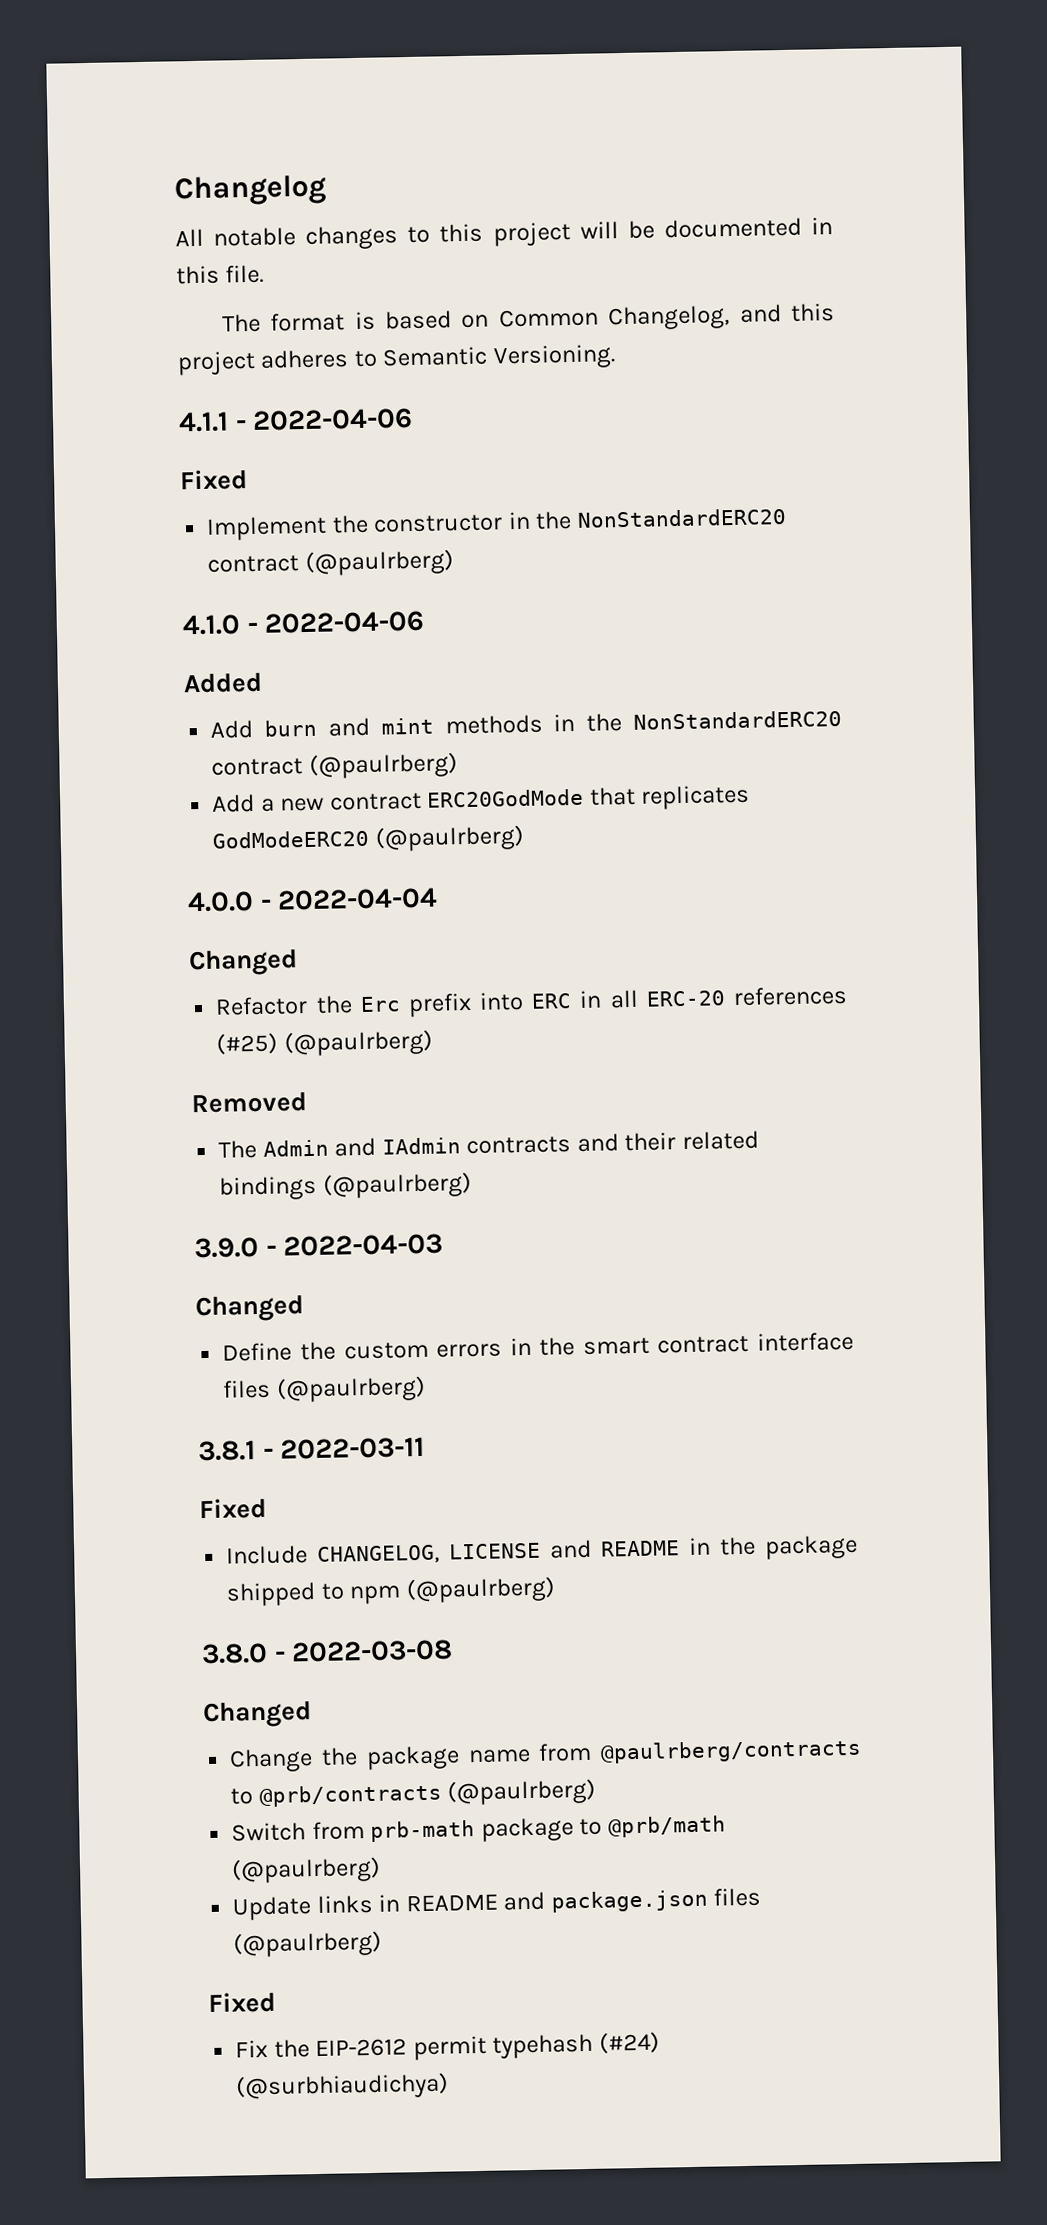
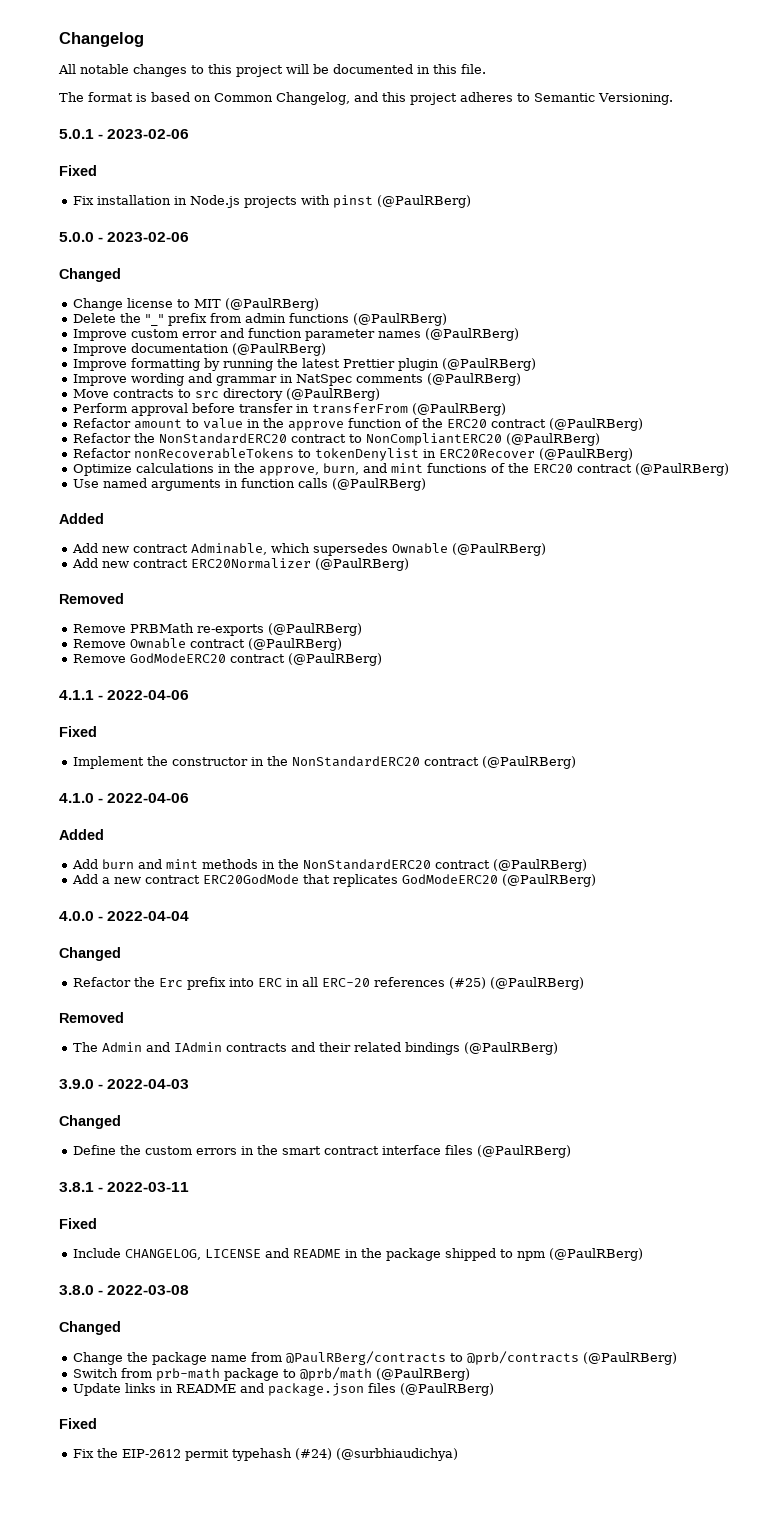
+ 5.0.1 - 2023-02-06
+ Fixed
+ Fix installation in Node.js projects with pinst (@PaulRBerg)
+ 5.0.0 - 2023-02-06
+ Changed
+ Change license to MIT (@PaulRBerg)
+ Delete the "_" prefix from admin functions (@PaulRBerg)
+ Improve custom error and function parameter names (@PaulRBerg)
+ Improve documentation (@PaulRBerg)
+ Improve formatting by running the latest Prettier plugin (@PaulRBerg)
+ Improve wording and grammar in NatSpec comments (@PaulRBerg)
+ Move contracts to src directory (@PaulRBerg)
+ Perform approval before transfer in transferFrom (@PaulRBerg)
+ Refactor amount to value in the approve function of the ERC20 contract (@PaulRBerg)
+ Refactor the NonStandardERC20 contract to NonCompliantERC20 (@PaulRBerg)
+ Refactor nonRecoverableTokens to tokenDenylist in ERC20Recover (@PaulRBerg)
+ Optimize calculations in the approve, burn, and mint functions of the ERC20 contract (@PaulRBerg)
+ Use named arguments in function calls (@PaulRBerg)
+ Added
+ Add new contract Adminable, which supersedes Ownable (@PaulRBerg)
+ Add new contract ERC20Normalizer (@PaulRBerg)
+ Removed
+ Remove PRBMath re-exports (@PaulRBerg)
+ Remove Ownable contract (@PaulRBerg)
+ Remove GodModeERC20 contract (@PaulRBerg)
- Implement the constructor in the NonStandardERC20 contract (@paulrberg)
+ Implement the constructor in the NonStandardERC20 contract (@PaulRBerg)
- Add burn and mint methods in the NonStandardERC20 contract (@paulrberg)
+ Add burn and mint methods in the NonStandardERC20 contract (@PaulRBerg)
- Add a new contract ERC20GodMode that replicates GodModeERC20 (@paulrberg)
+ Add a new contract ERC20GodMode that replicates GodModeERC20 (@PaulRBerg)
- Refactor the Erc prefix into ERC in all ERC-20 references (#25) (@paulrberg)
+ Refactor the Erc prefix into ERC in all ERC-20 references (#25) (@PaulRBerg)
- The Admin and IAdmin contracts and their related bindings (@paulrberg)
+ The Admin and IAdmin contracts and their related bindings (@PaulRBerg)
- Define the custom errors in the smart contract interface files (@paulrberg)
+ Define the custom errors in the smart contract interface files (@PaulRBerg)
- Include CHANGELOG, LICENSE and README in the package shipped to npm (@paulrberg)
+ Include CHANGELOG, LICENSE and README in the package shipped to npm (@PaulRBerg)
- Change the package name from @paulrberg/contracts to @prb/contracts (@paulrberg)
+ Change the package name from @PaulRBerg/contracts to @prb/contracts (@PaulRBerg)
- Switch from prb-math package to @prb/math (@paulrberg)
+ Switch from prb-math package to @prb/math (@PaulRBerg)
- Update links in README and package.json files (@paulrberg)
+ Update links in README and package.json files (@PaulRBerg)

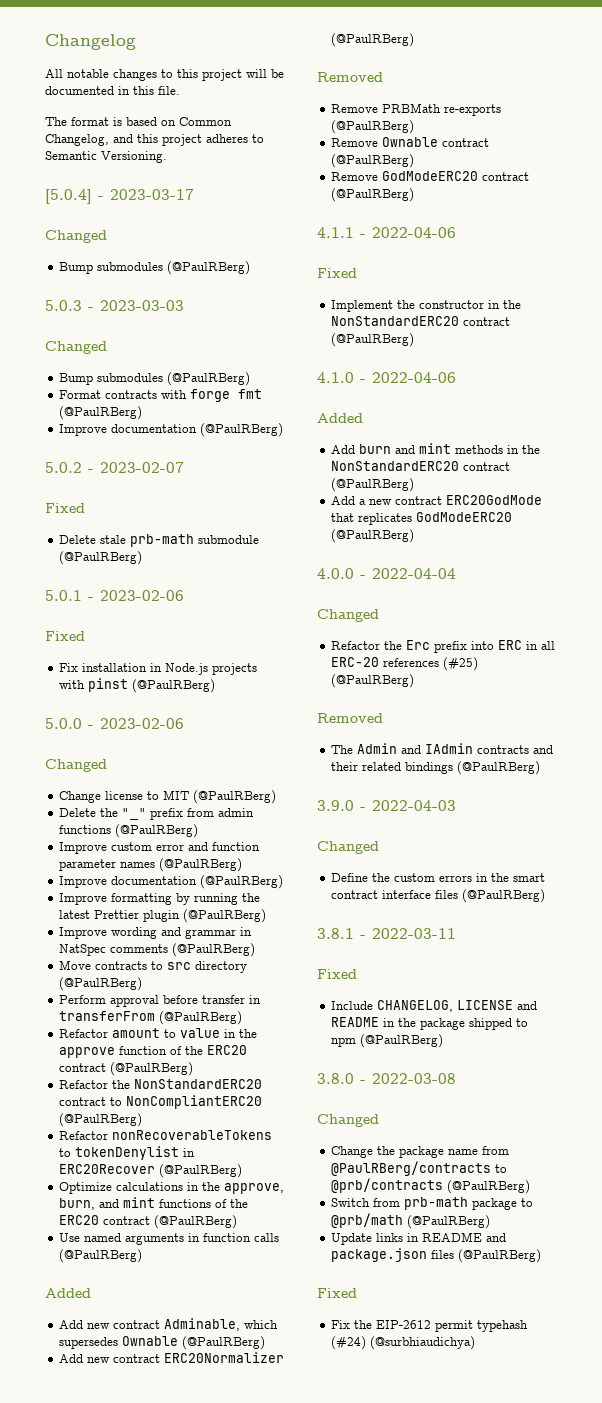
+ [5.0.4] - 2023-03-17
+ Changed
+ Bump submodules (@PaulRBerg)
+ 5.0.3 - 2023-03-03
+ Changed
+ Bump submodules (@PaulRBerg)
+ Format contracts with forge fmt (@PaulRBerg)
+ Improve documentation (@PaulRBerg)
+ 5.0.2 - 2023-02-07
+ Fixed
+ Delete stale prb-math submodule (@PaulRBerg)

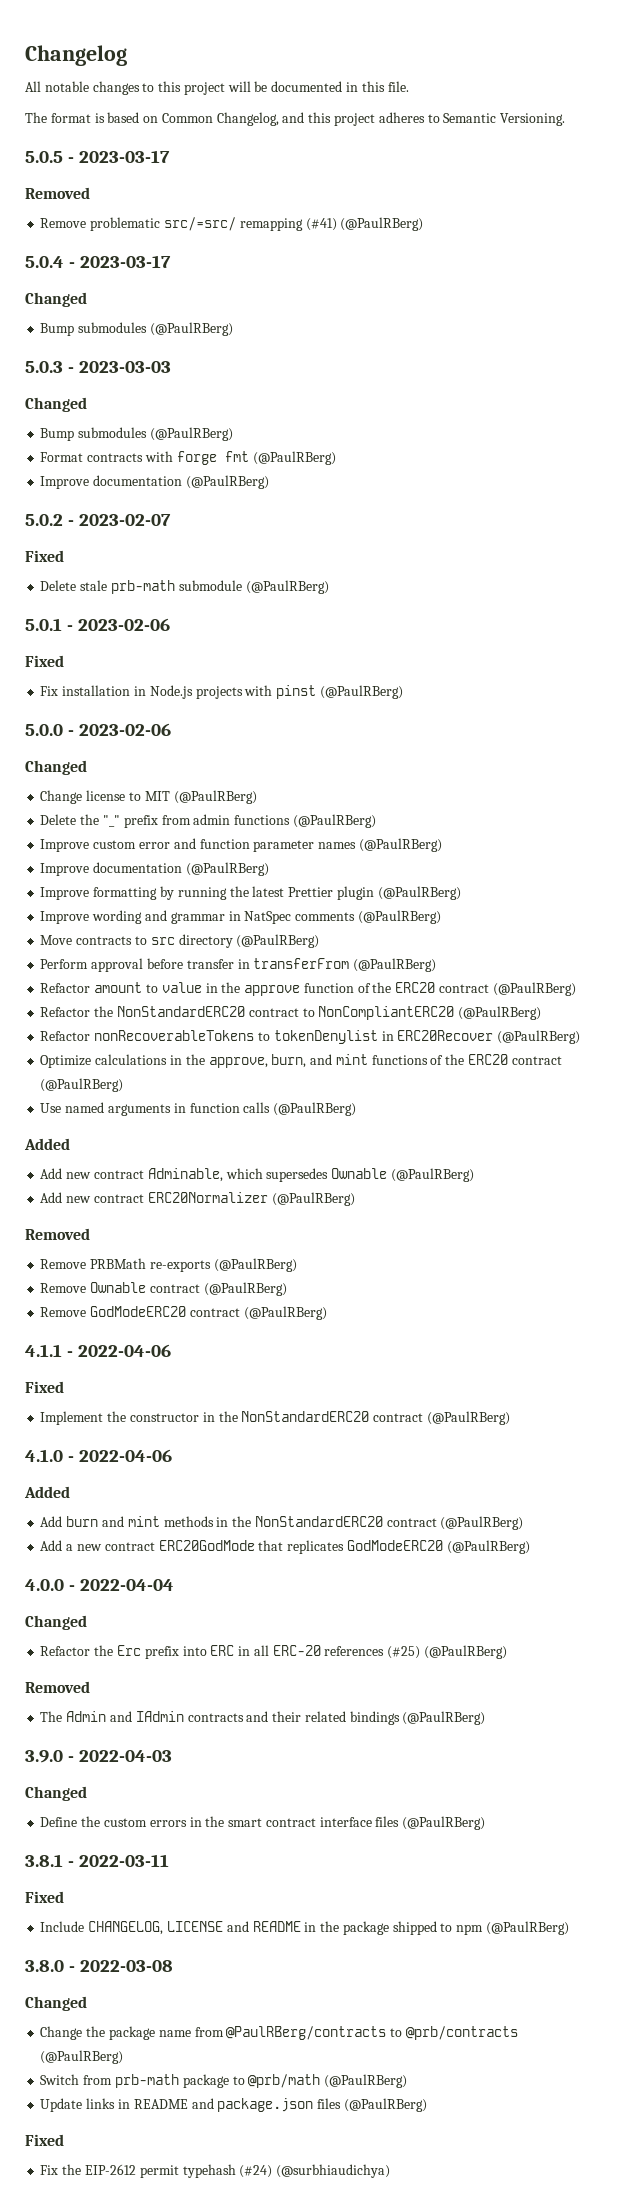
- [5.0.4] - 2023-03-17
+ 5.0.5 - 2023-03-17
+ Removed
+ Remove problematic src/=src/ remapping (#41) (@PaulRBerg)
+ 5.0.4 - 2023-03-17

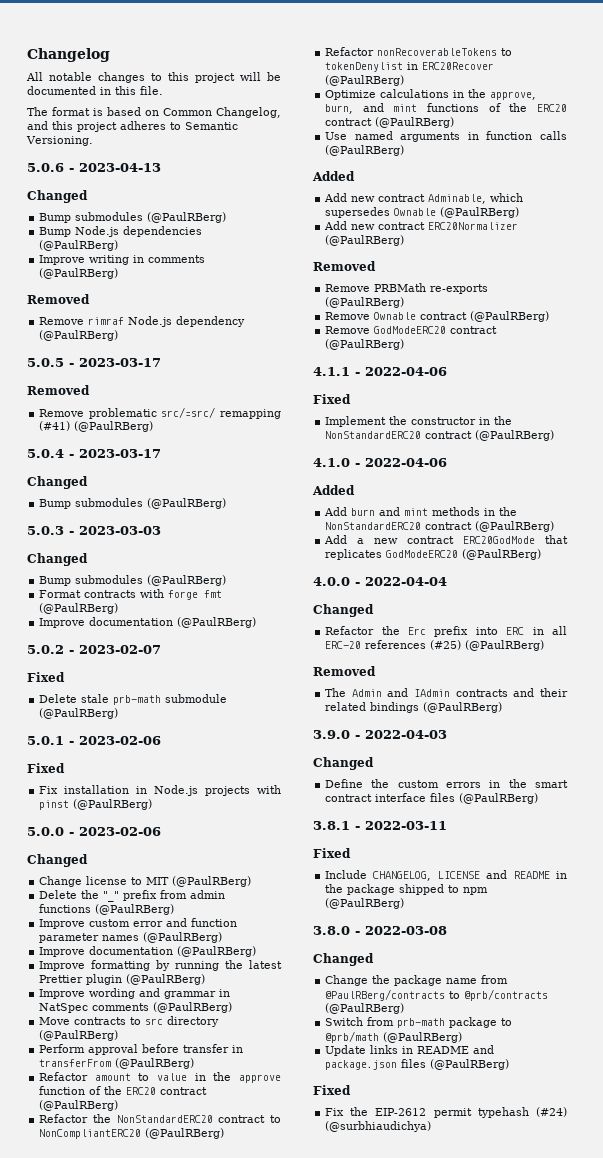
+ 5.0.6 - 2023-04-13
+ Changed
+ Bump submodules (@PaulRBerg)
+ Bump Node.js dependencies (@PaulRBerg)
+ Improve writing in comments (@PaulRBerg)
+ Removed
+ Remove rimraf Node.js dependency (@PaulRBerg)

